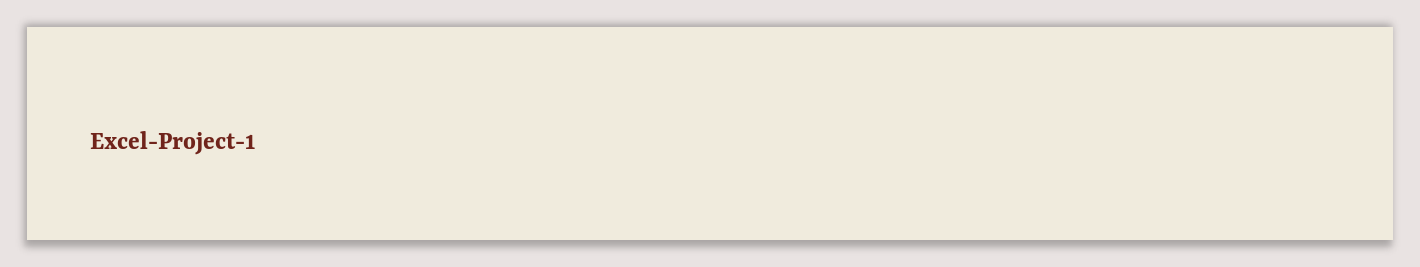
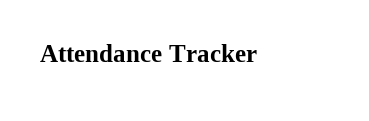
- Excel-Project-1
+ Attendance Tracker

